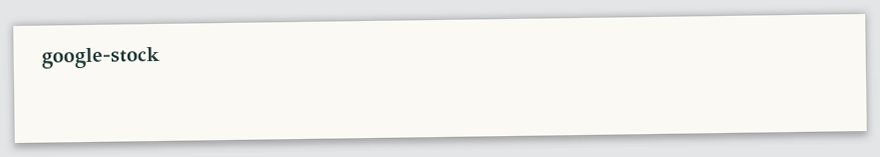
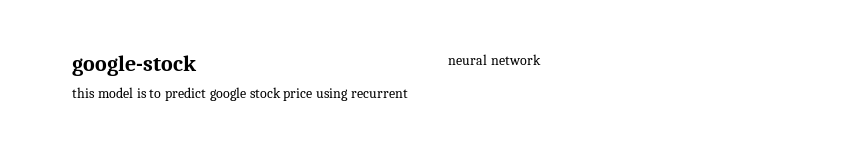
+ this model is to predict google stock price using recurrent neural network

